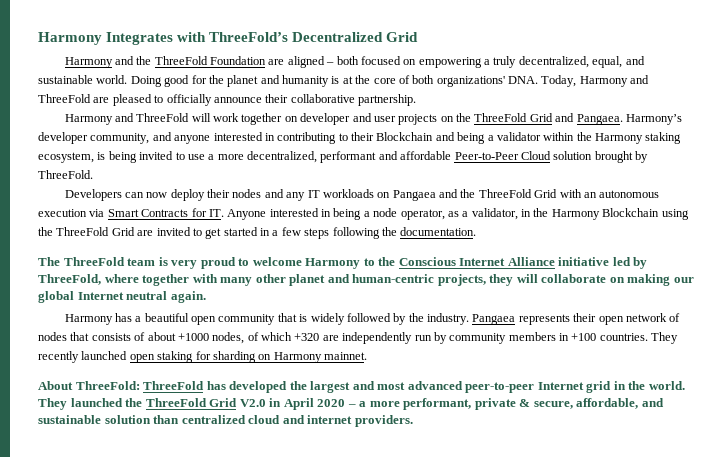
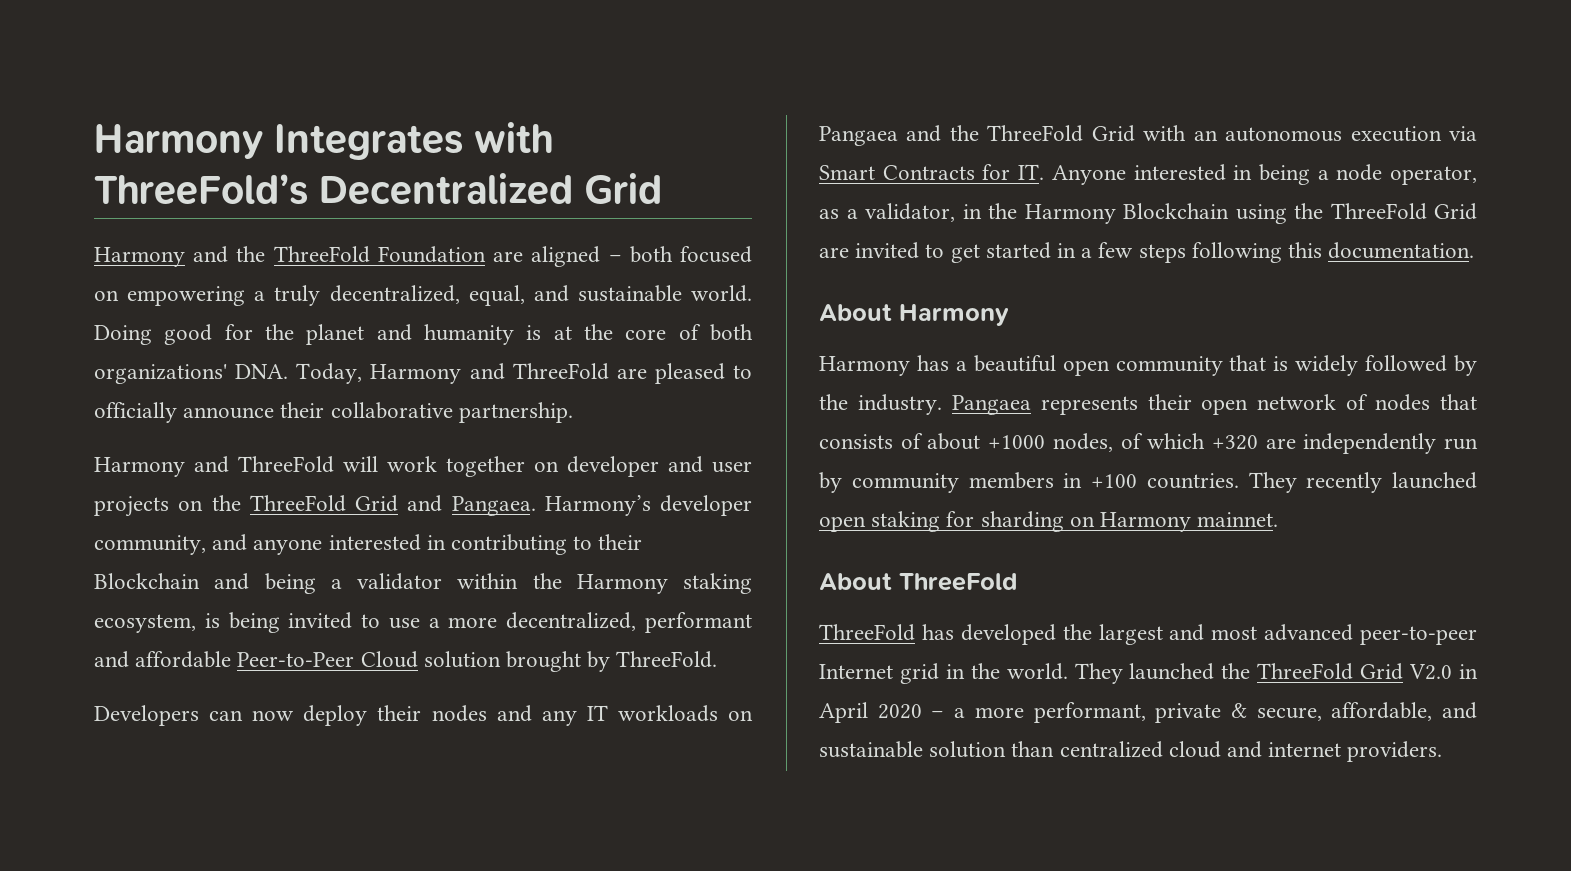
- Developers can now deploy their nodes and any IT workloads on Pangaea and the ThreeFold Grid with an autonomous execution via Smart Contracts for IT. Anyone interested in being a node operator, as a validator, in the Harmony Blockchain using the ThreeFold Grid are invited to get started in a few steps following the documentation.
+ Developers can now deploy their nodes and any IT workloads on Pangaea and the ThreeFold Grid with an autonomous execution via Smart Contracts for IT. Anyone interested in being a node operator, as a validator, in the Harmony Blockchain using the ThreeFold Grid are invited to get started in a few steps following this documentation.
- The ThreeFold team is very proud to welcome Harmony to the Conscious Internet Alliance initiative led by ThreeFold, where together with many other planet and human-centric projects, they will collaborate on making our global Internet neutral again.
+ About Harmony
- About ThreeFold: ThreeFold has developed the largest and most advanced peer-to-peer Internet grid in the world.
+ About ThreeFold
+ ThreeFold has developed the largest and most advanced peer-to-peer Internet grid in the world.

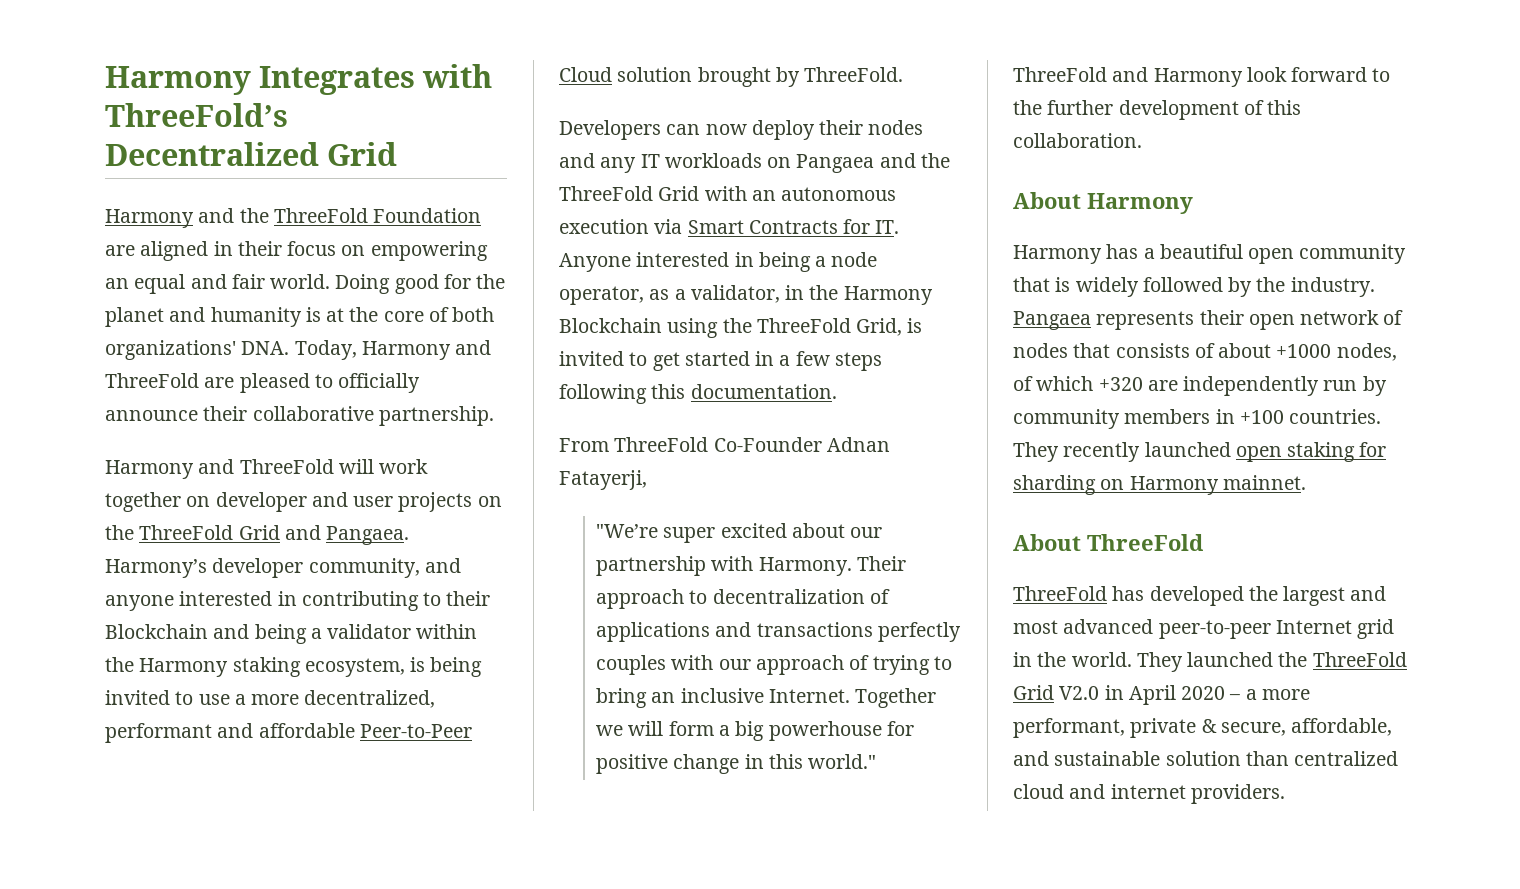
- Harmony and the ThreeFold Foundation are aligned – both focused on empowering a truly decentralized, equal, and sustainable world.
+ Harmony and the ThreeFold Foundation are aligned in their focus on empowering an equal and fair world.
- Developers can now deploy their nodes and any IT workloads on Pangaea and the ThreeFold Grid with an autonomous execution via Smart Contracts for IT. Anyone interested in being a node operator, as a validator, in the Harmony Blockchain using the ThreeFold Grid are invited to get started in a few steps following this documentation.
+ Developers can now deploy their nodes and any IT workloads on Pangaea and the ThreeFold Grid with an autonomous execution via Smart Contracts for IT. Anyone interested in being a node operator, as a validator, in the Harmony Blockchain using the ThreeFold Grid, is invited to get started in a few steps following this documentation.
+ From ThreeFold Co-Founder Adnan Fatayerji,
+ "We’re super excited about our partnership with Harmony. Their approach to decentralization of applications and transactions perfectly couples with our approach of trying to bring an inclusive Internet. Together we will form a big powerhouse for positive change in this world."
+ ThreeFold and Harmony look forward to the further development of this collaboration.

